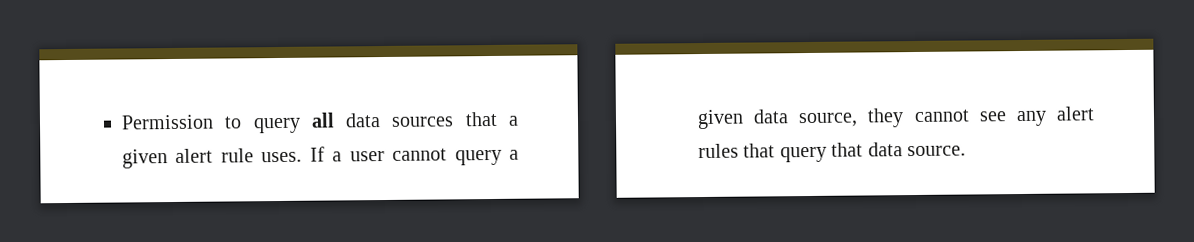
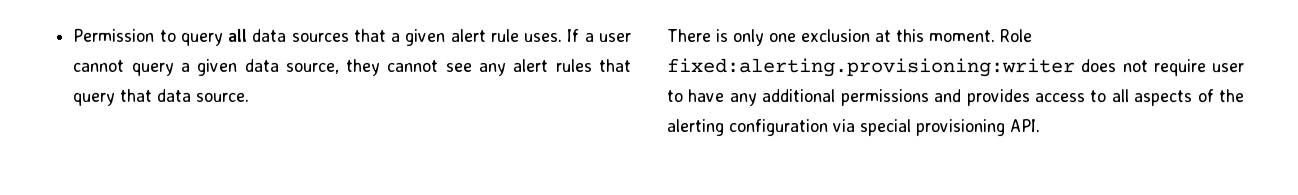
+ There is only one exclusion at this moment. Role fixed:alerting.provisioning:writer does not require user to have any additional permissions and provides access to all aspects of the alerting configuration via special provisioning API.

